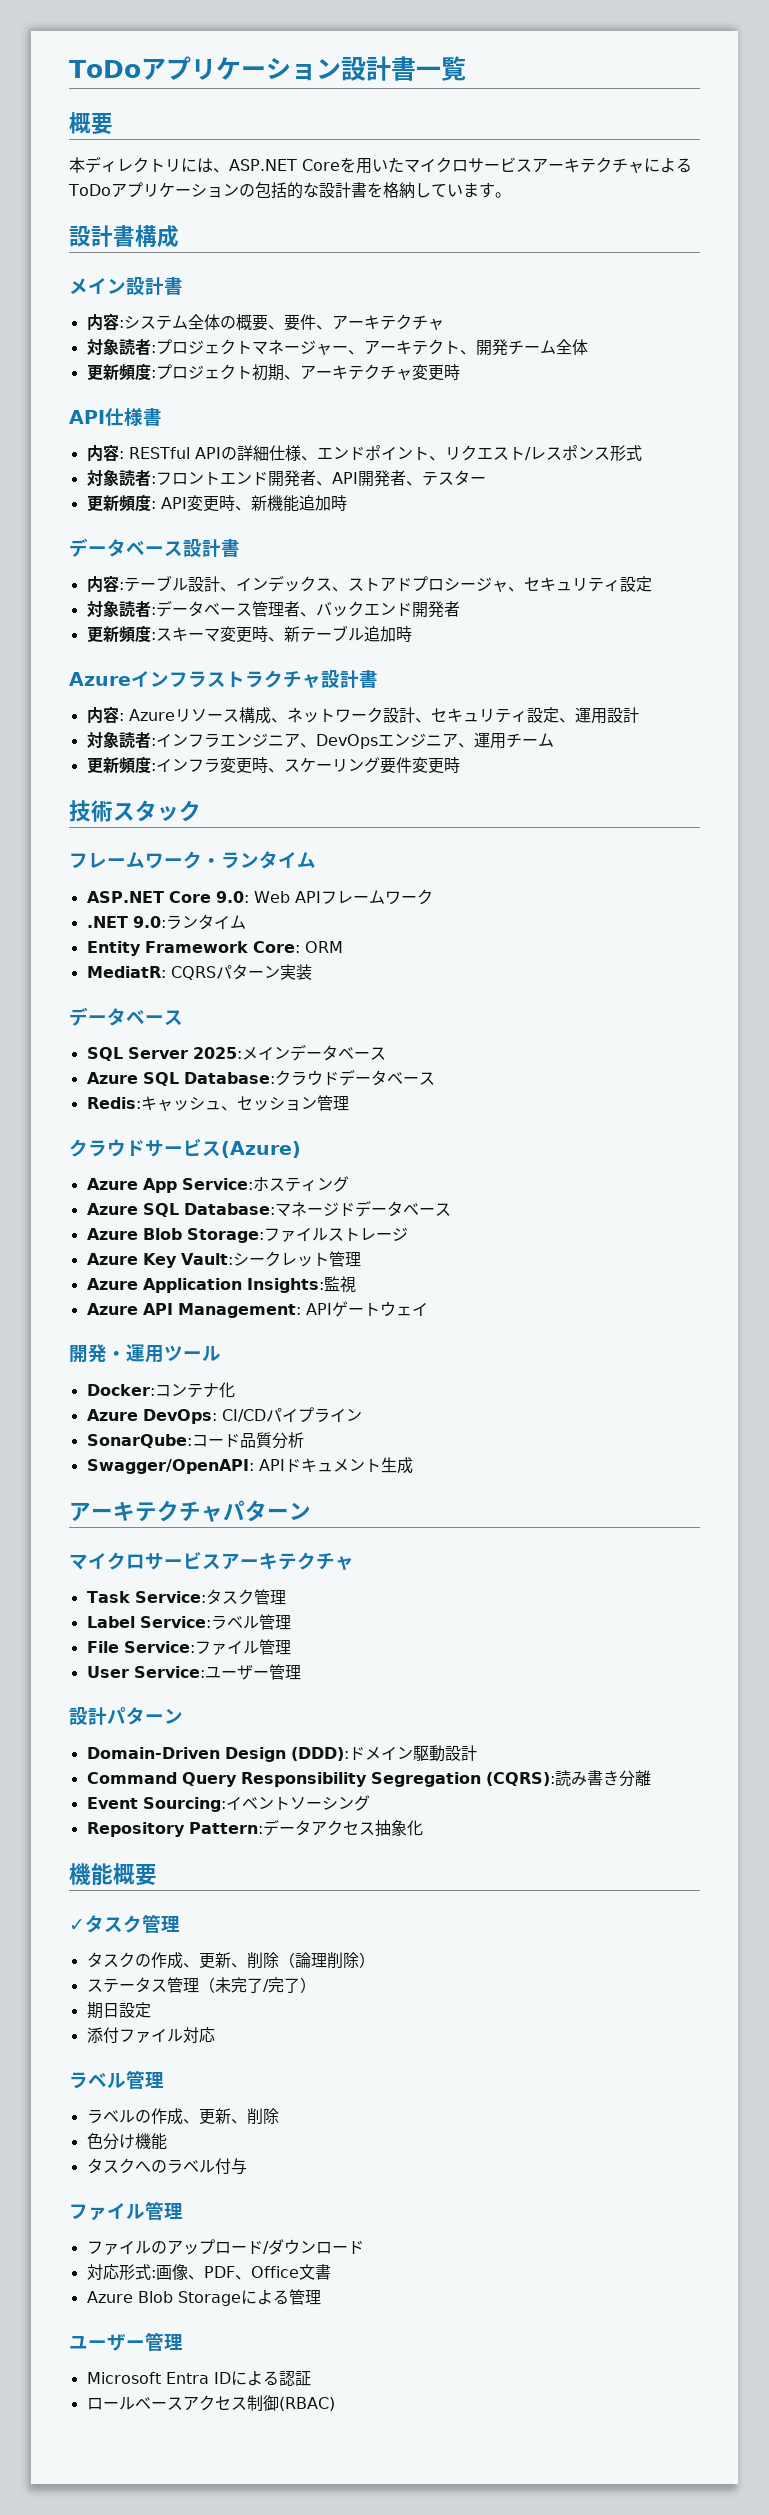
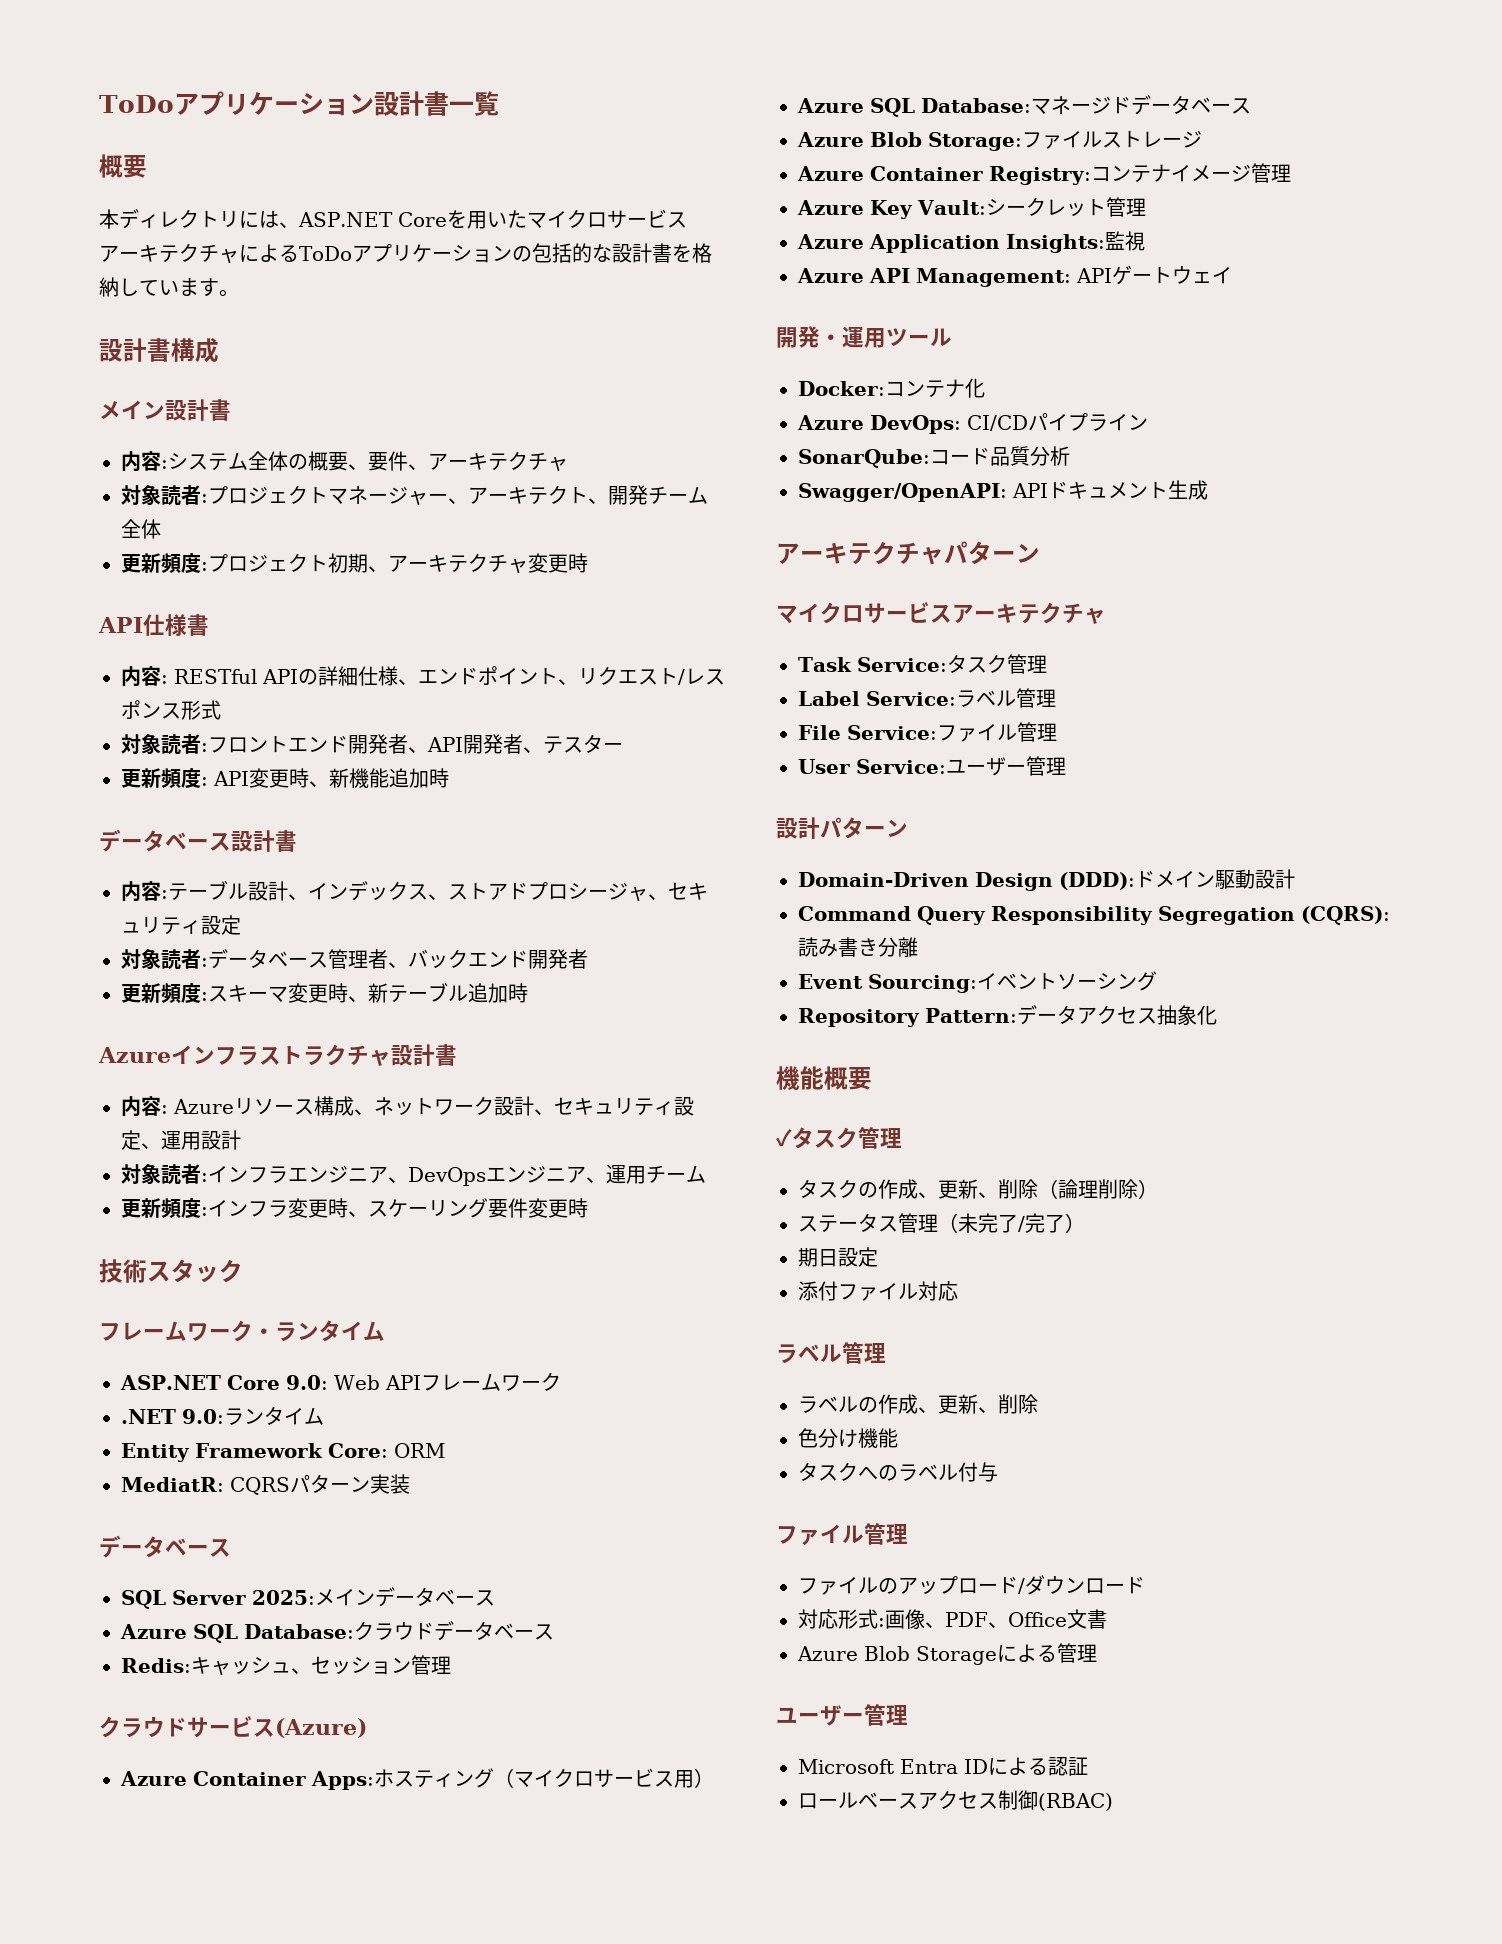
- Azure App Service:ホスティング
+ Azure Container Apps:ホスティング（マイクロサービス用）
+ Azure Container Registry:コンテナイメージ管理

